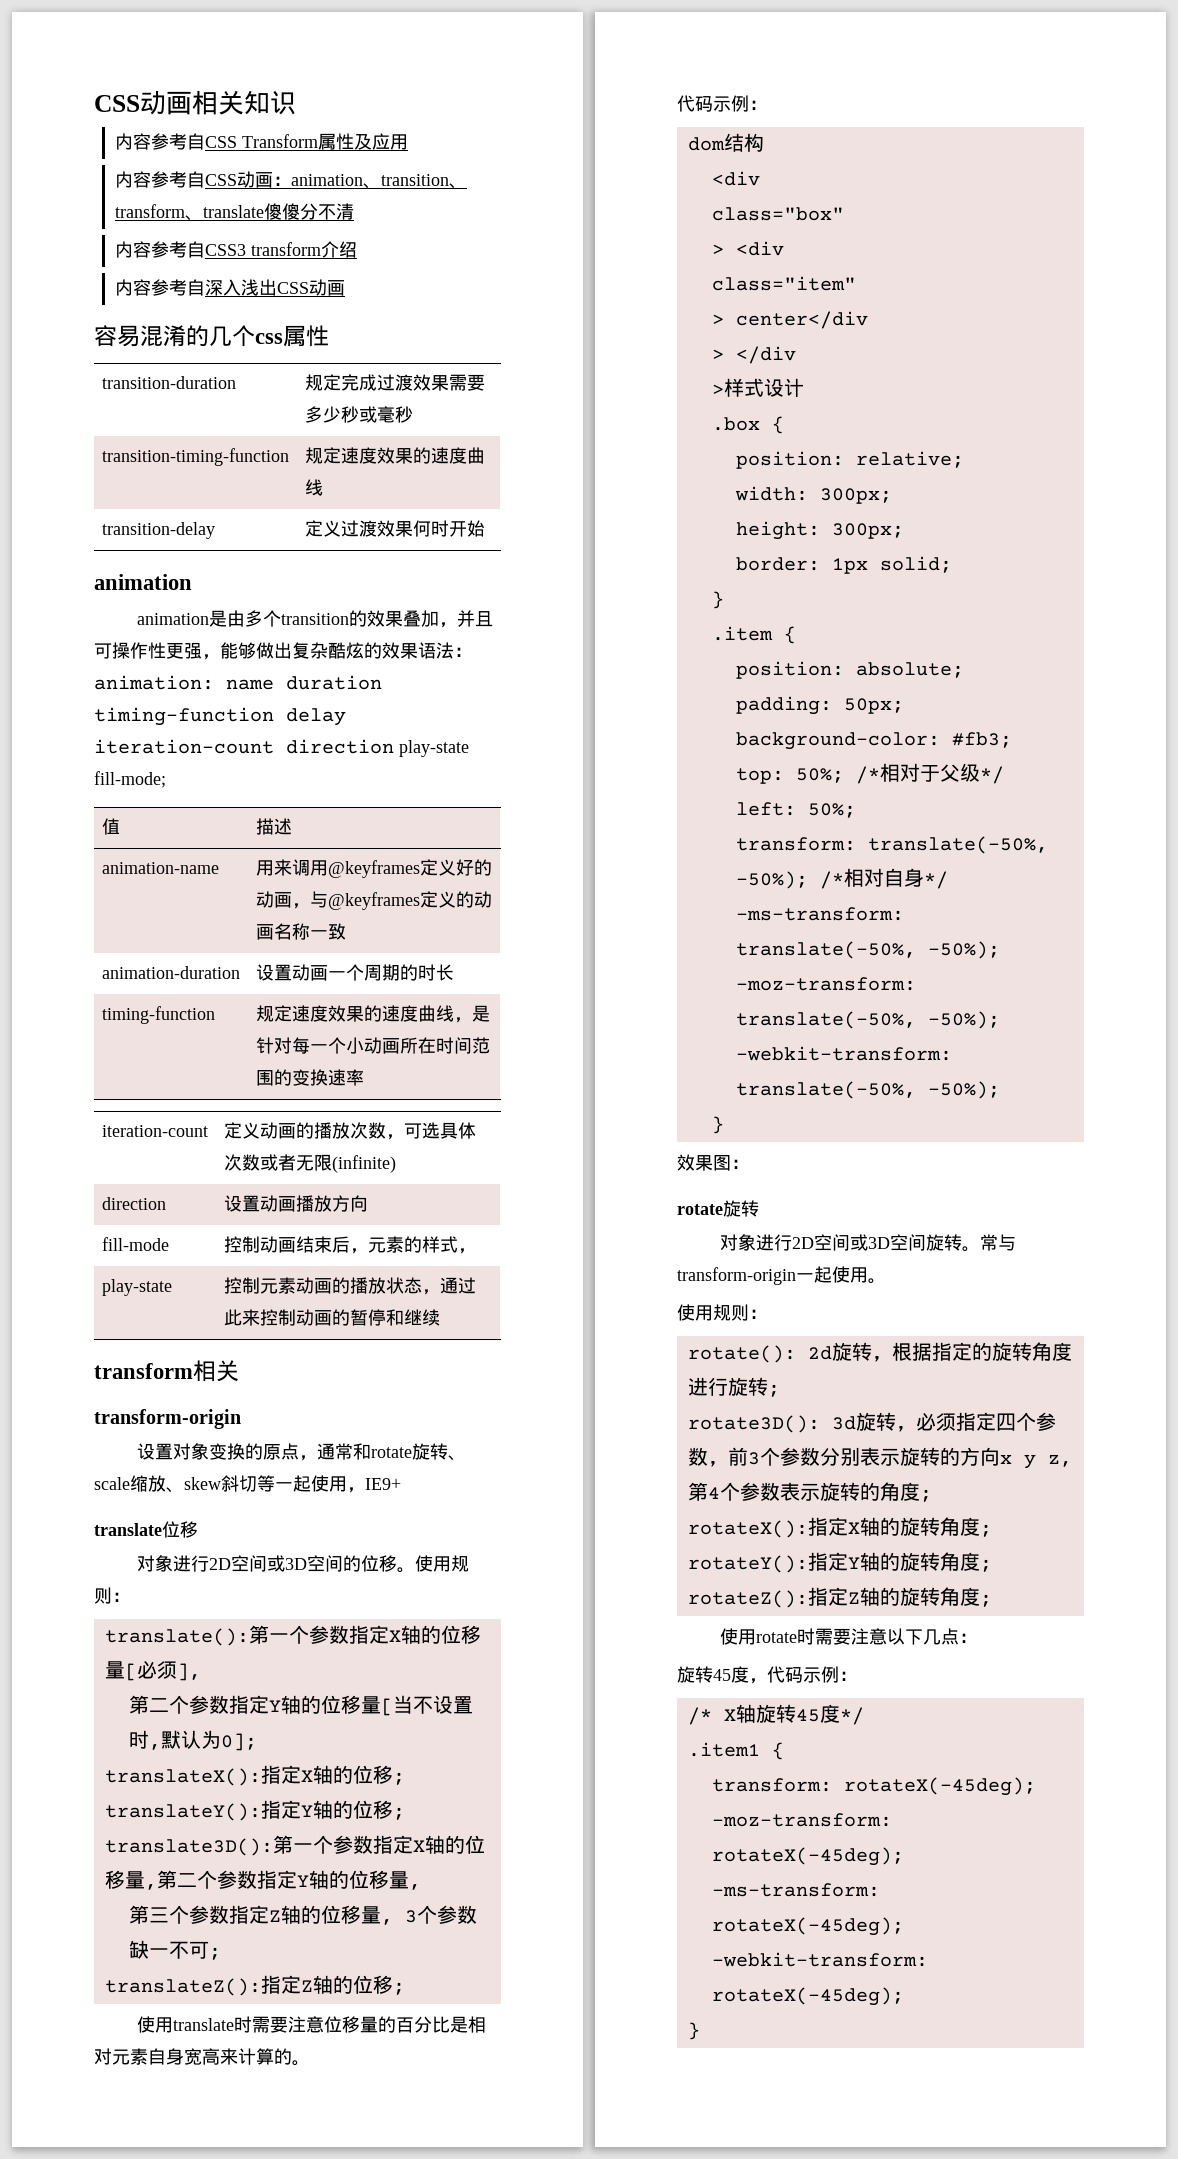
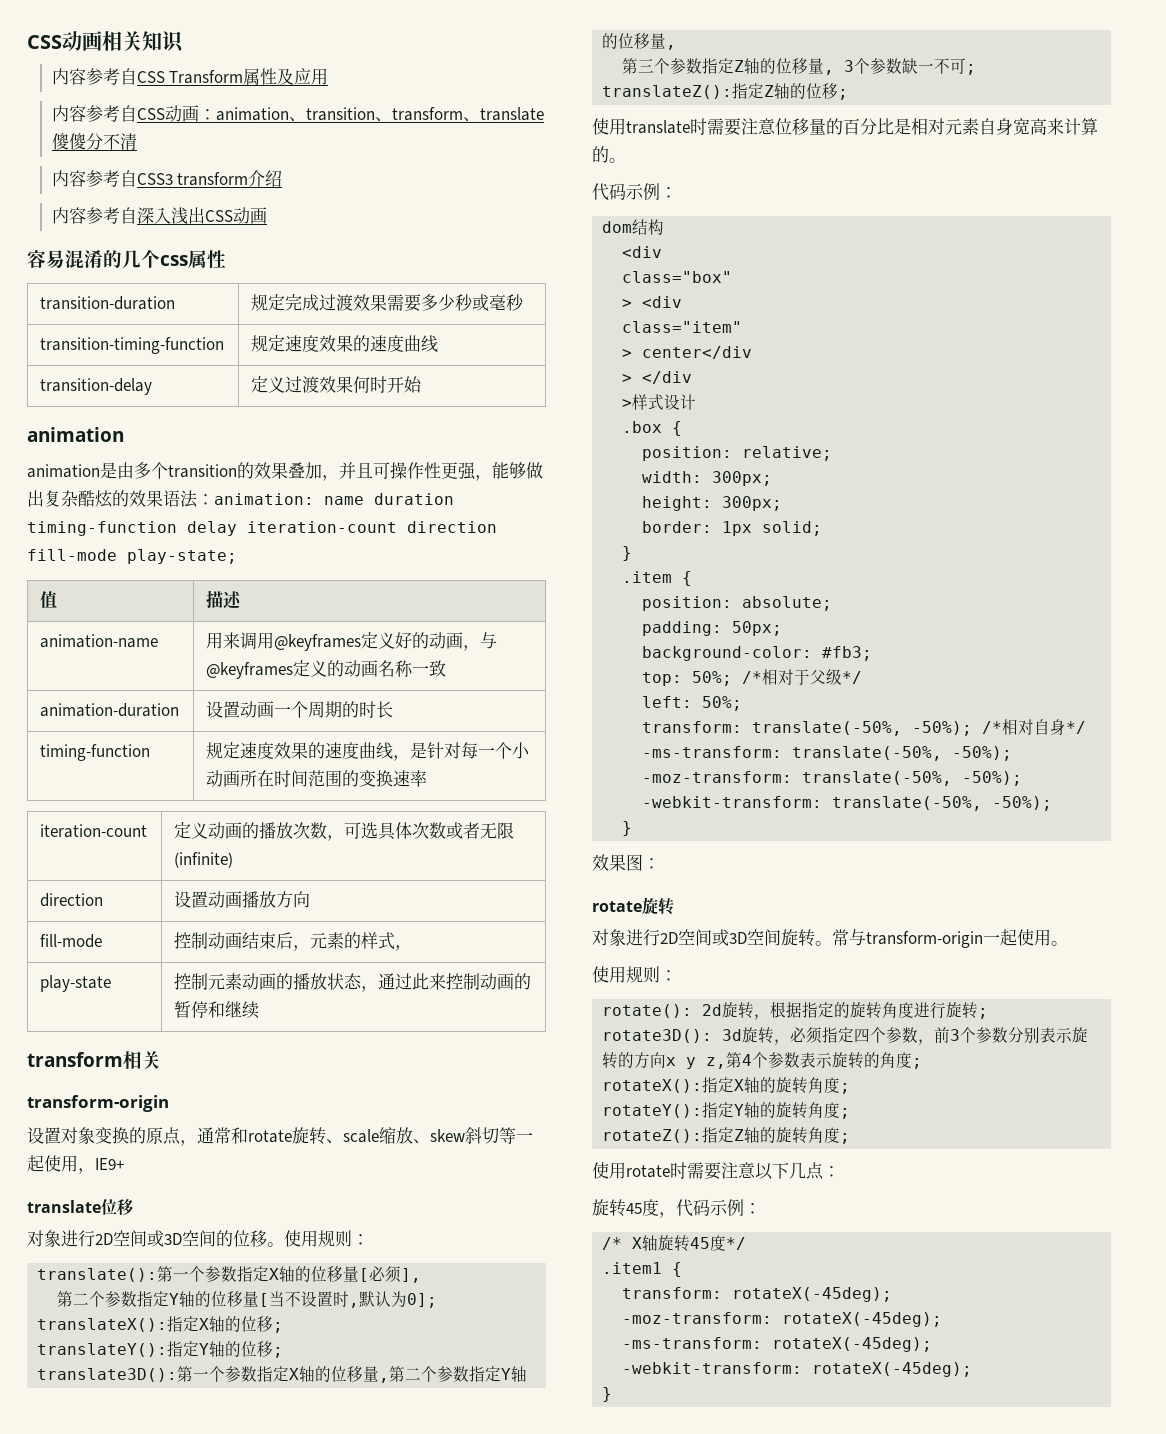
- animation是由多个transition的效果叠加，并且可操作性更强，能够做出复杂酷炫的效果语法：animation: name duration timing-function delay iteration-count direction play-state fill-mode;
+ animation是由多个transition的效果叠加，并且可操作性更强，能够做出复杂酷炫的效果语法：animation: name duration timing-function delay iteration-count direction fill-mode play-state;

